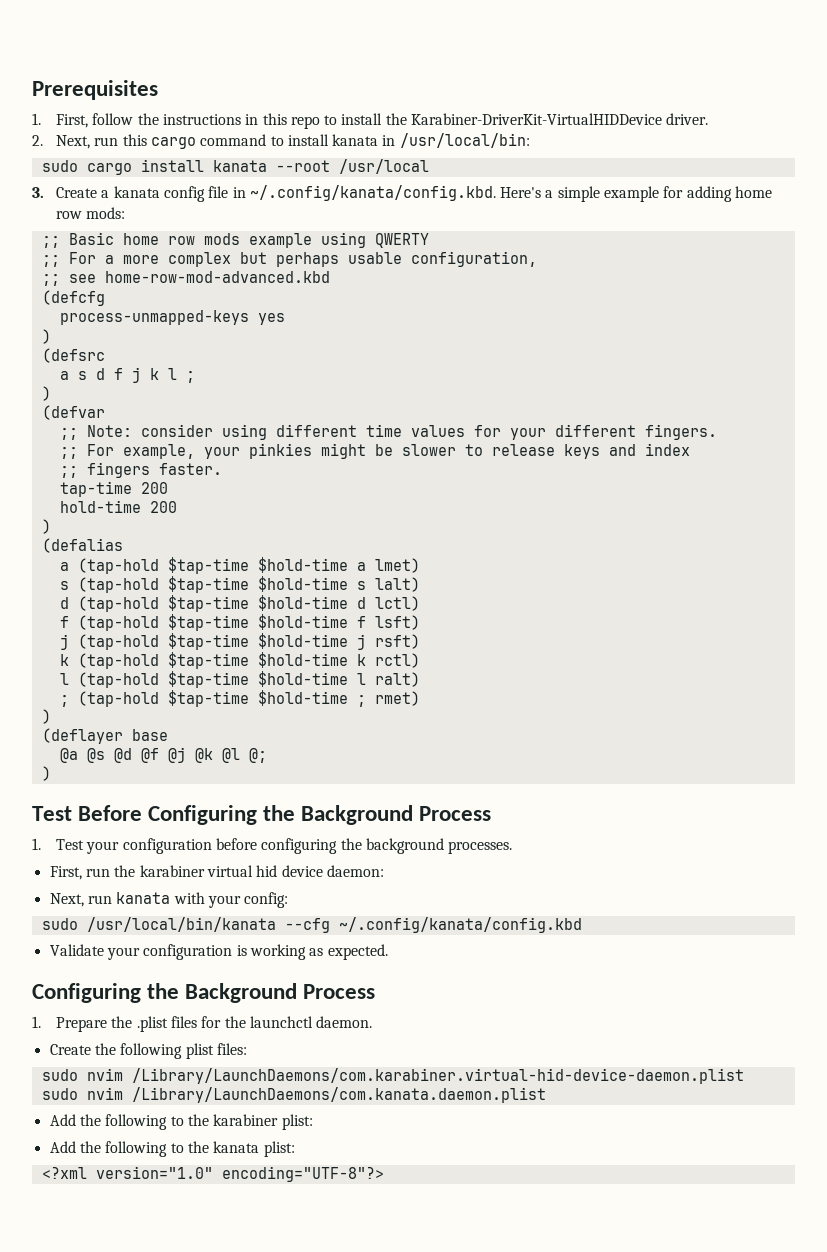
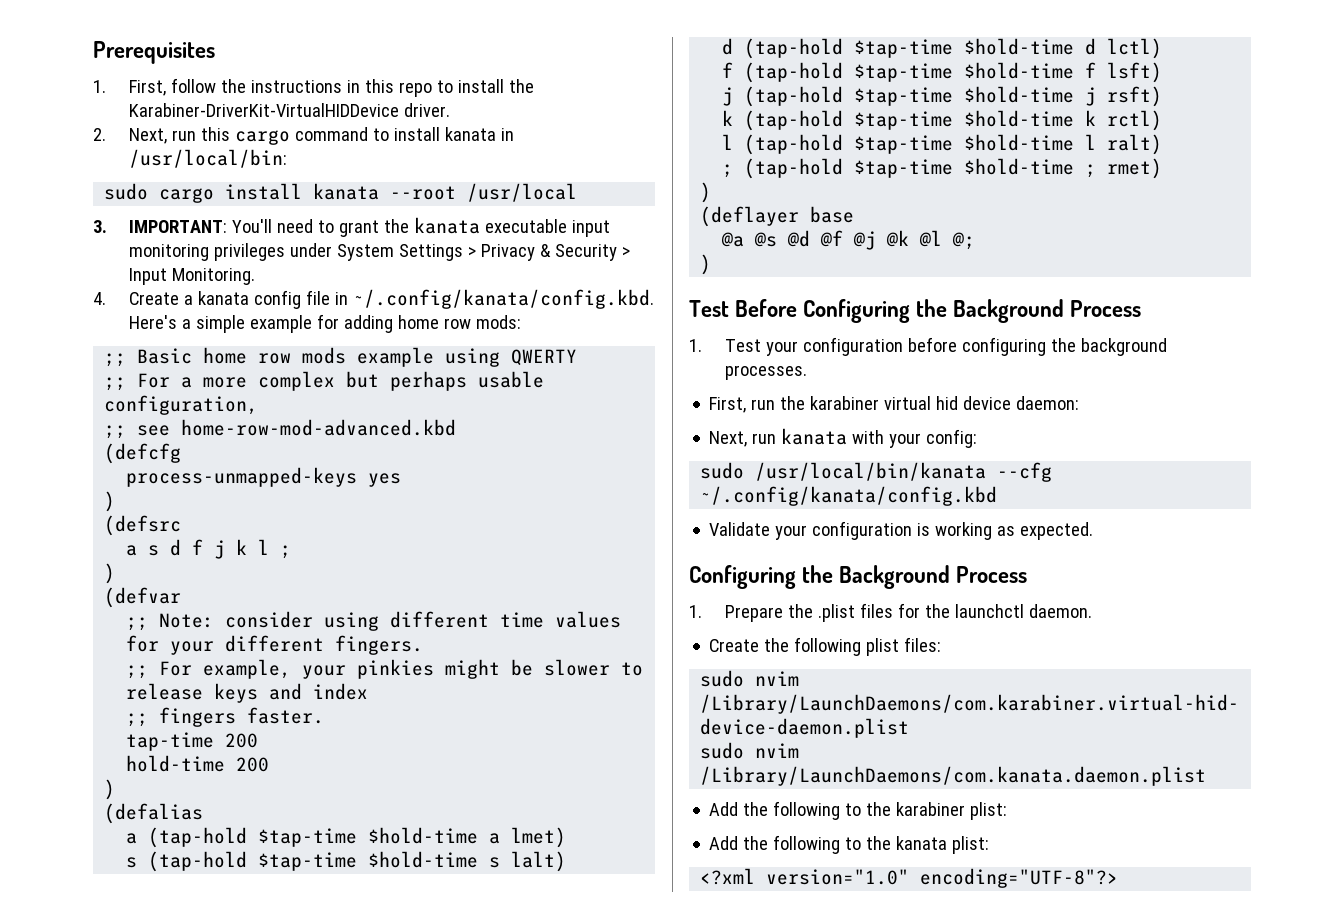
- 3. Create a kanata config file in ~/.config/kanata/config.kbd. Here's a simple example for adding home row mods:
+ 3. IMPORTANT: You'll need to grant the kanata executable input monitoring privileges under System Settings > Privacy & Security > Input Monitoring.
+ 4. Create a kanata config file in ~/.config/kanata/config.kbd. Here's a simple example for adding home row mods:

